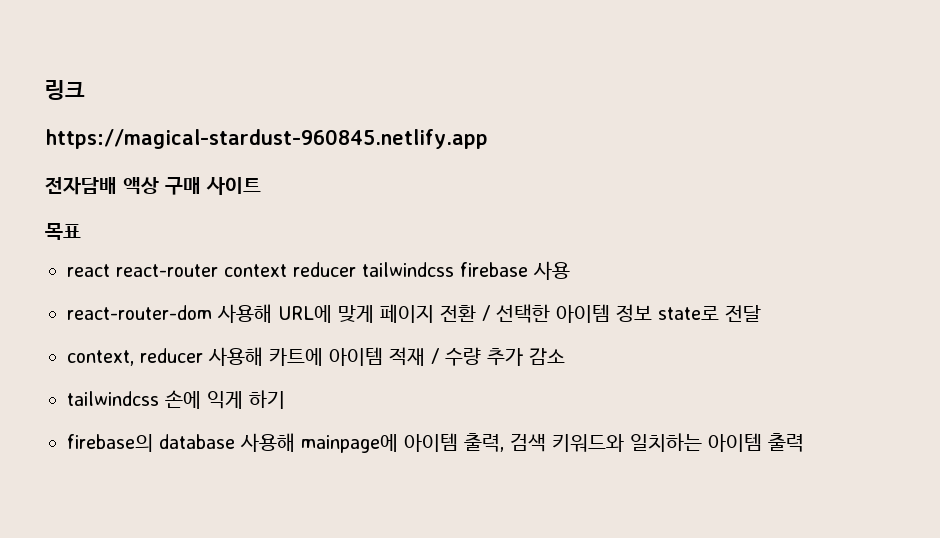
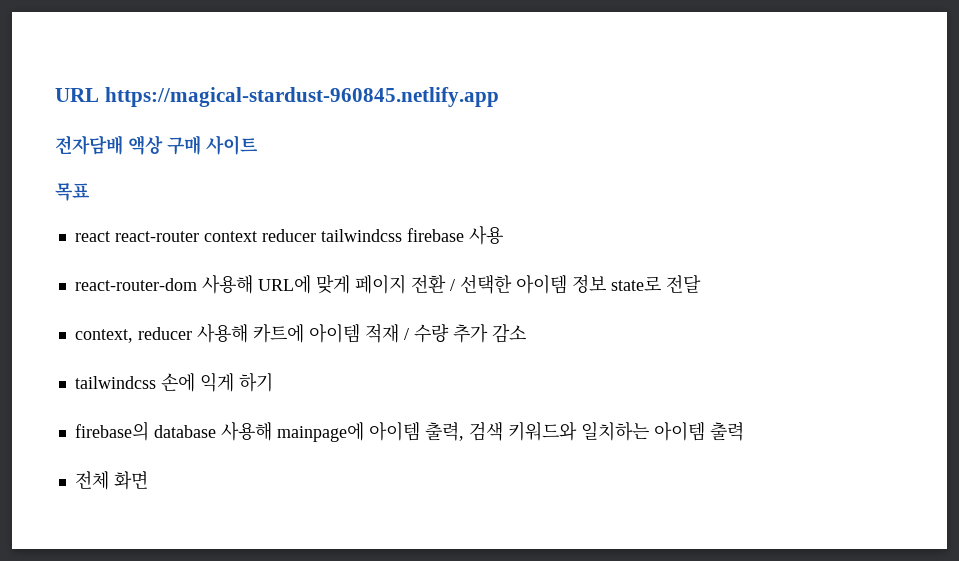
- 링크
- https://magical-stardust-960845.netlify.app
+ URL https://magical-stardust-960845.netlify.app
+ 전체 화면

